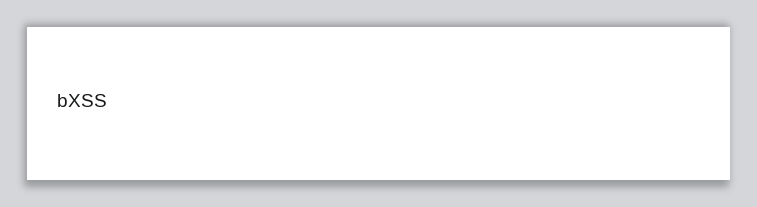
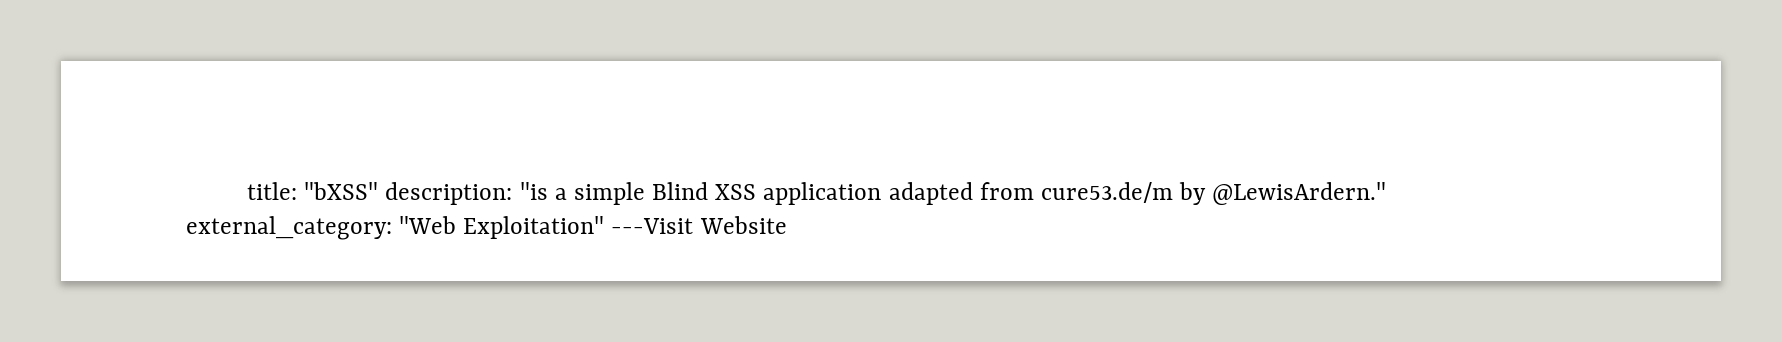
- bXSS
+ title: "bXSS" description: "is a simple Blind XSS application adapted from cure53.de/m by @LewisArdern." external_category: "Web Exploitation" ---Visit Website

